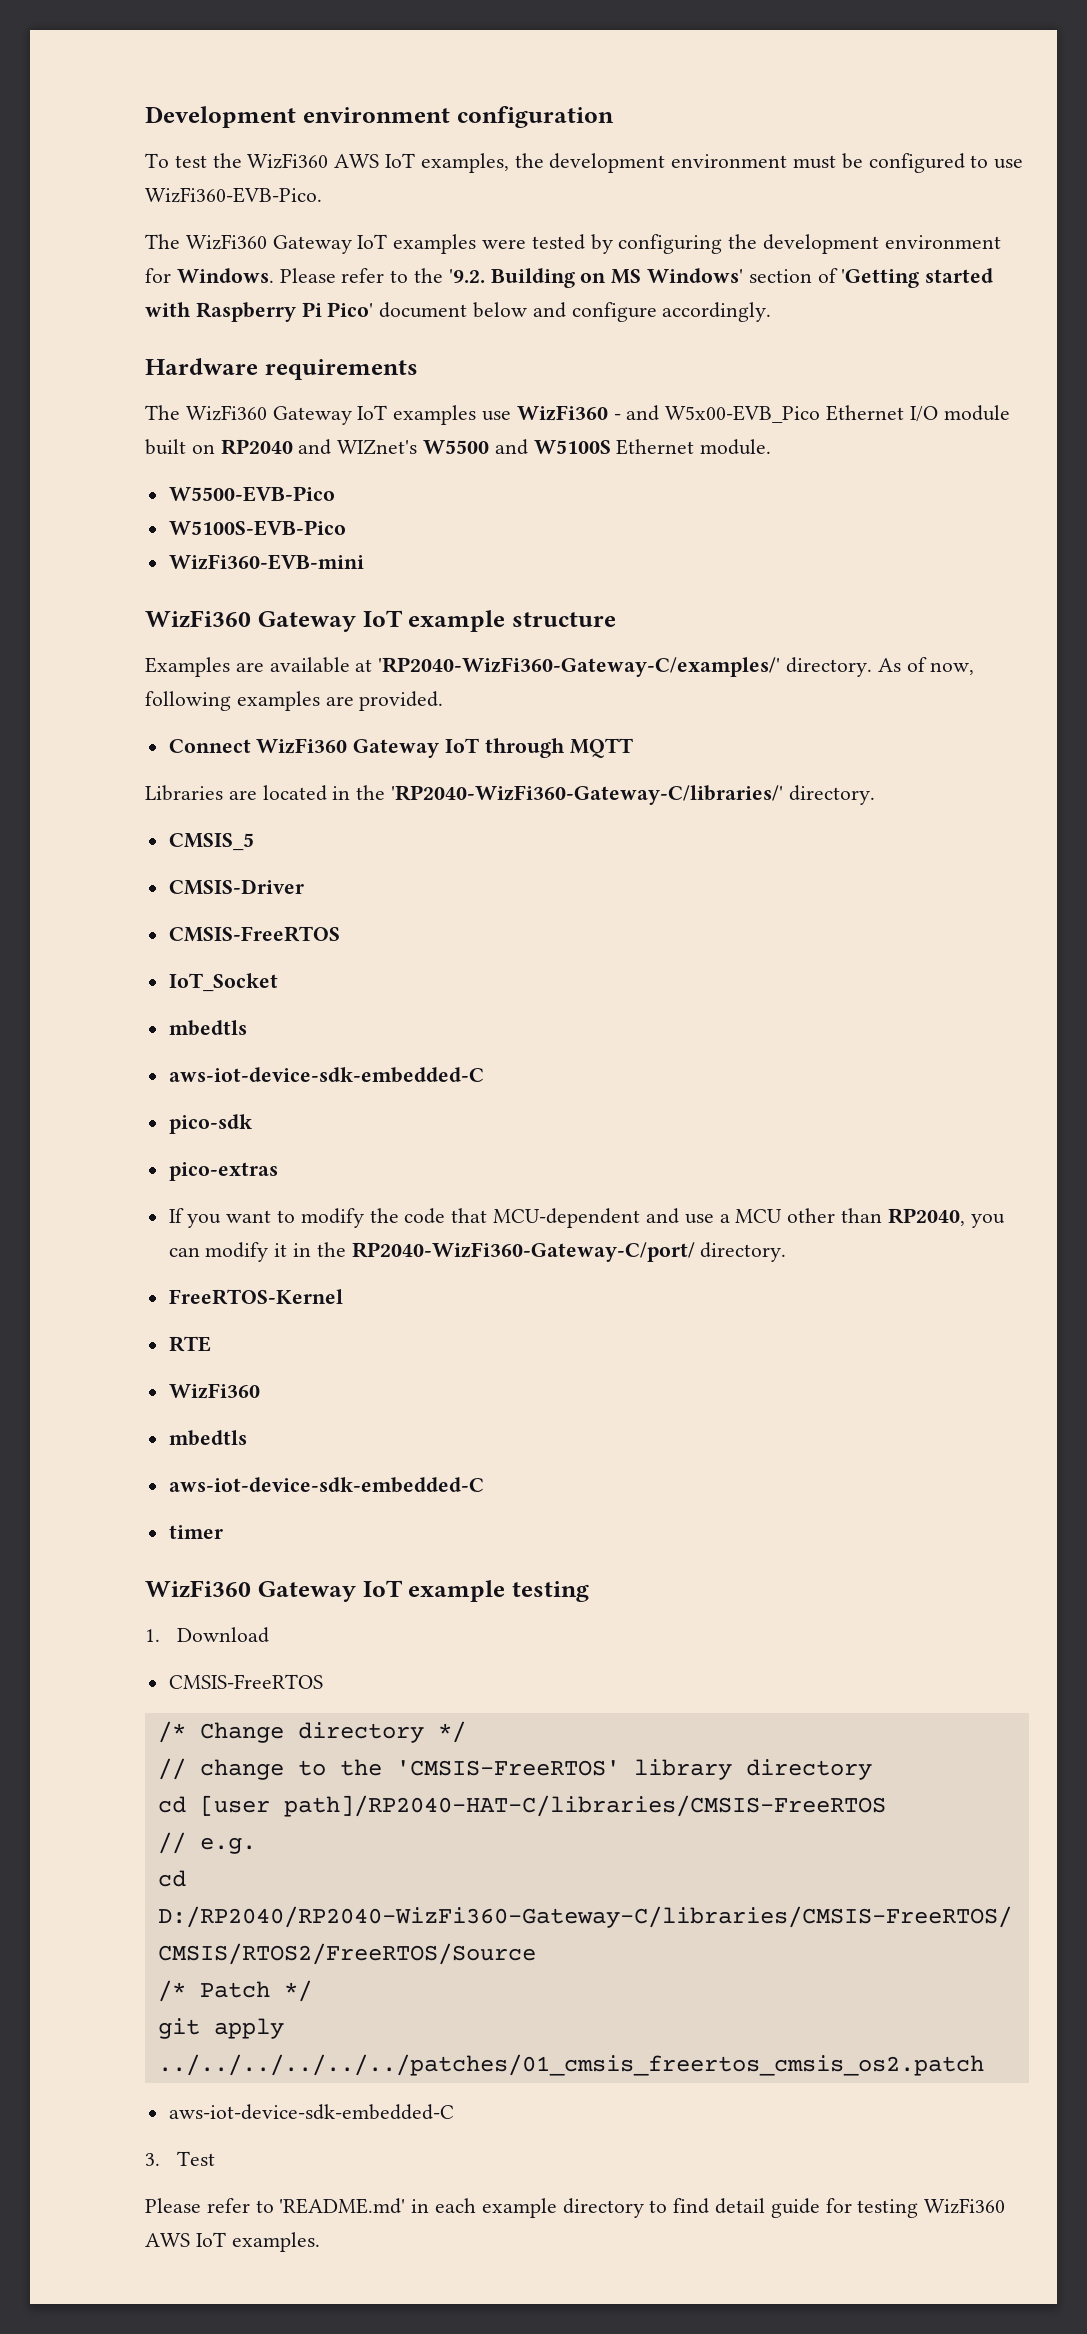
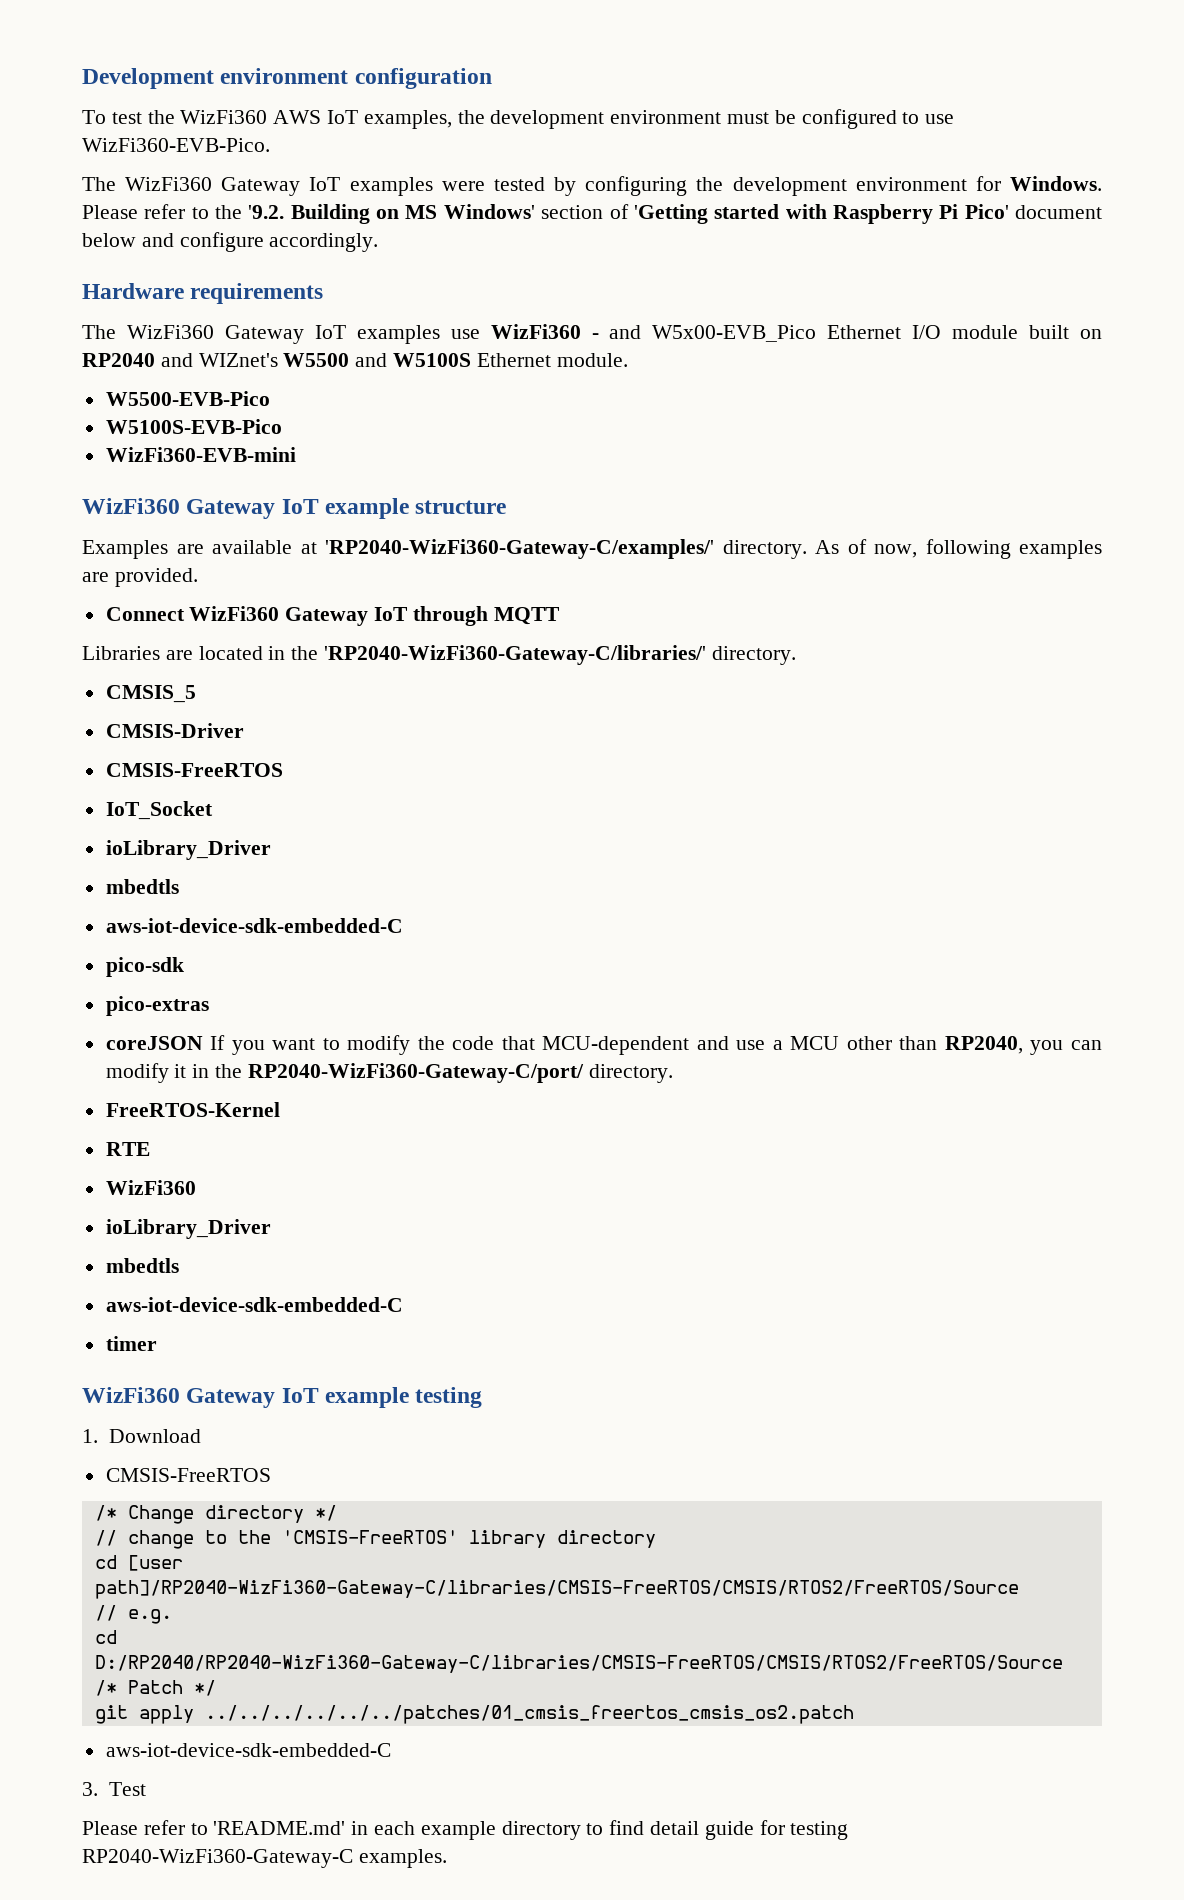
  IoT_Socket
+ ioLibrary_Driver
- If you want to modify the code that MCU-dependent and use a MCU other than RP2040, you can modify it in the RP2040-WizFi360-Gateway-C/port/ directory.
+ coreJSON If you want to modify the code that MCU-dependent and use a MCU other than RP2040, you can modify it in the RP2040-WizFi360-Gateway-C/port/ directory.
  RTE
  WizFi360
+ ioLibrary_Driver
- cd [user path]/RP2040-HAT-C/libraries/CMSIS-FreeRTOS
+ cd [user path]/RP2040-WizFi360-Gateway-C/libraries/CMSIS-FreeRTOS/CMSIS/RTOS2/FreeRTOS/Source
- Please refer to 'README.md' in each example directory to find detail guide for testing WizFi360 AWS IoT examples.
+ Please refer to 'README.md' in each example directory to find detail guide for testing RP2040-WizFi360-Gateway-C examples.

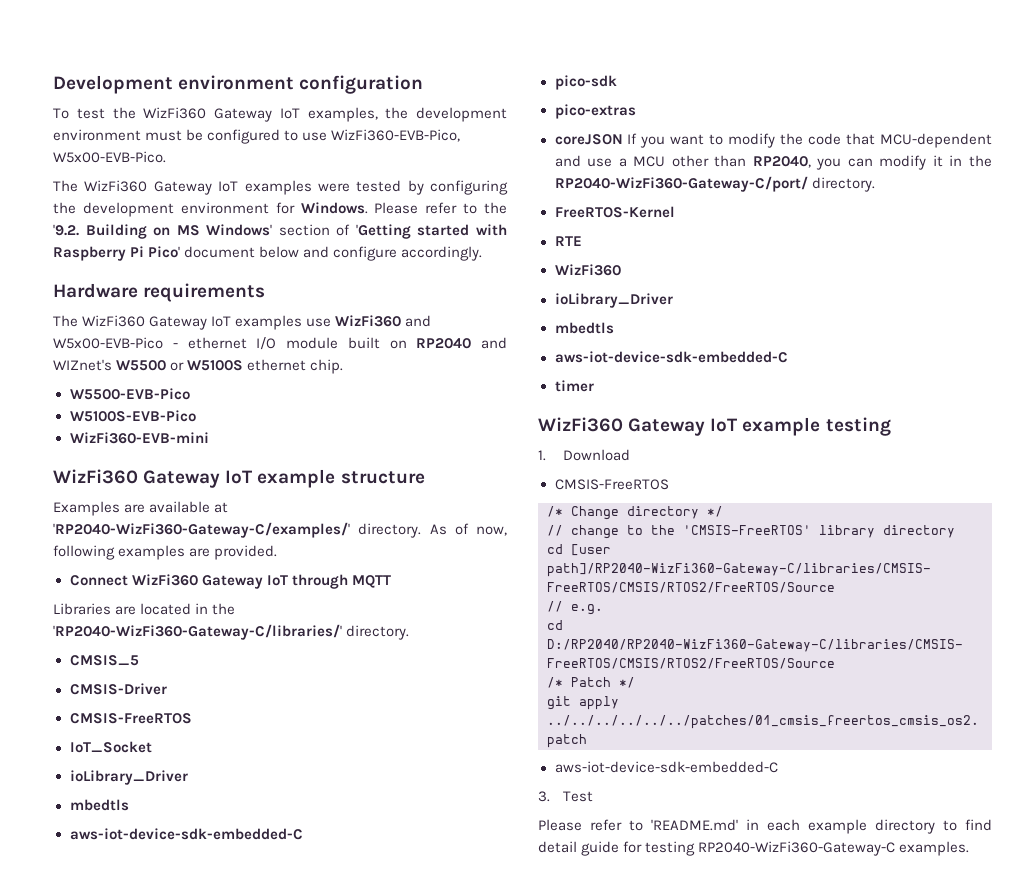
- To test the WizFi360 AWS IoT examples, the development environment must be configured to use WizFi360-EVB-Pico.
+ To test the WizFi360 Gateway IoT examples, the development environment must be configured to use WizFi360-EVB-Pico, W5x00-EVB-Pico.
- The WizFi360 Gateway IoT examples use WizFi360 - and W5x00-EVB_Pico Ethernet I/O module built on RP2040 and WIZnet's W5500 and W5100S Ethernet module.
+ The WizFi360 Gateway IoT examples use WizFi360 and W5x00-EVB-Pico - ethernet I/O module built on RP2040 and WIZnet's W5500 or W5100S ethernet chip.

